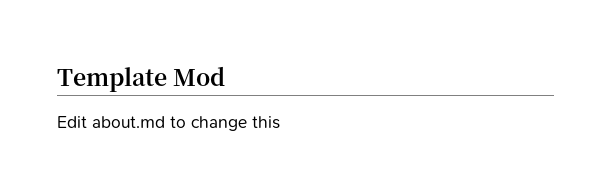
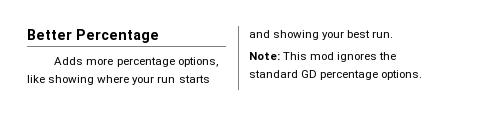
- Template Mod
- Edit about.md to change this
+ Better Percentage
+ Adds more percentage options, like showing where your run starts and showing your best run.
+ Note: This mod ignores the standard GD percentage options.

